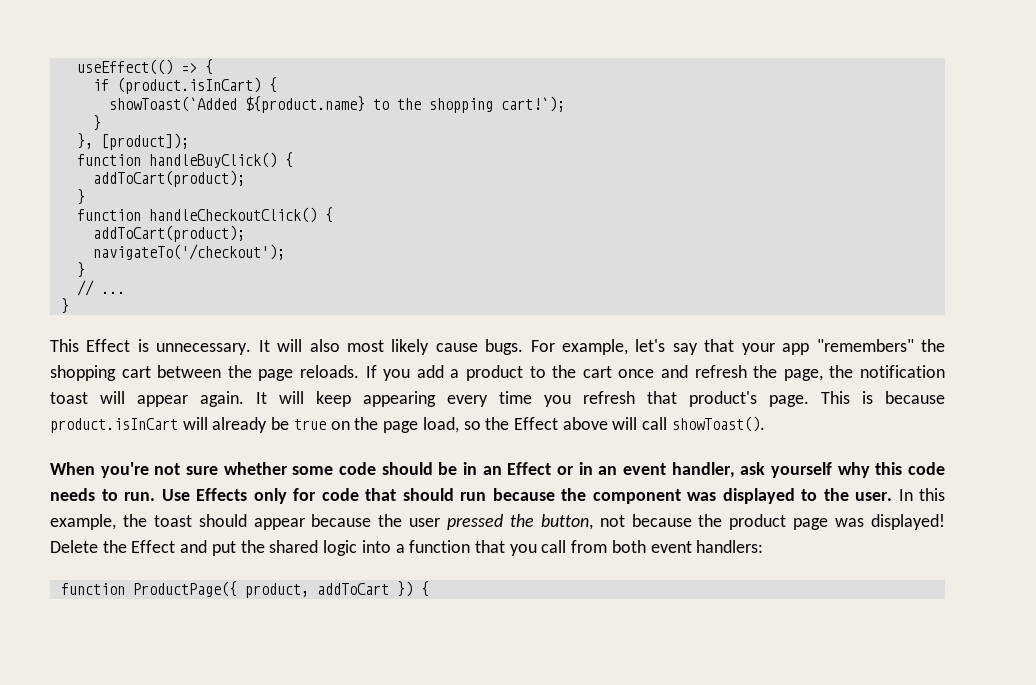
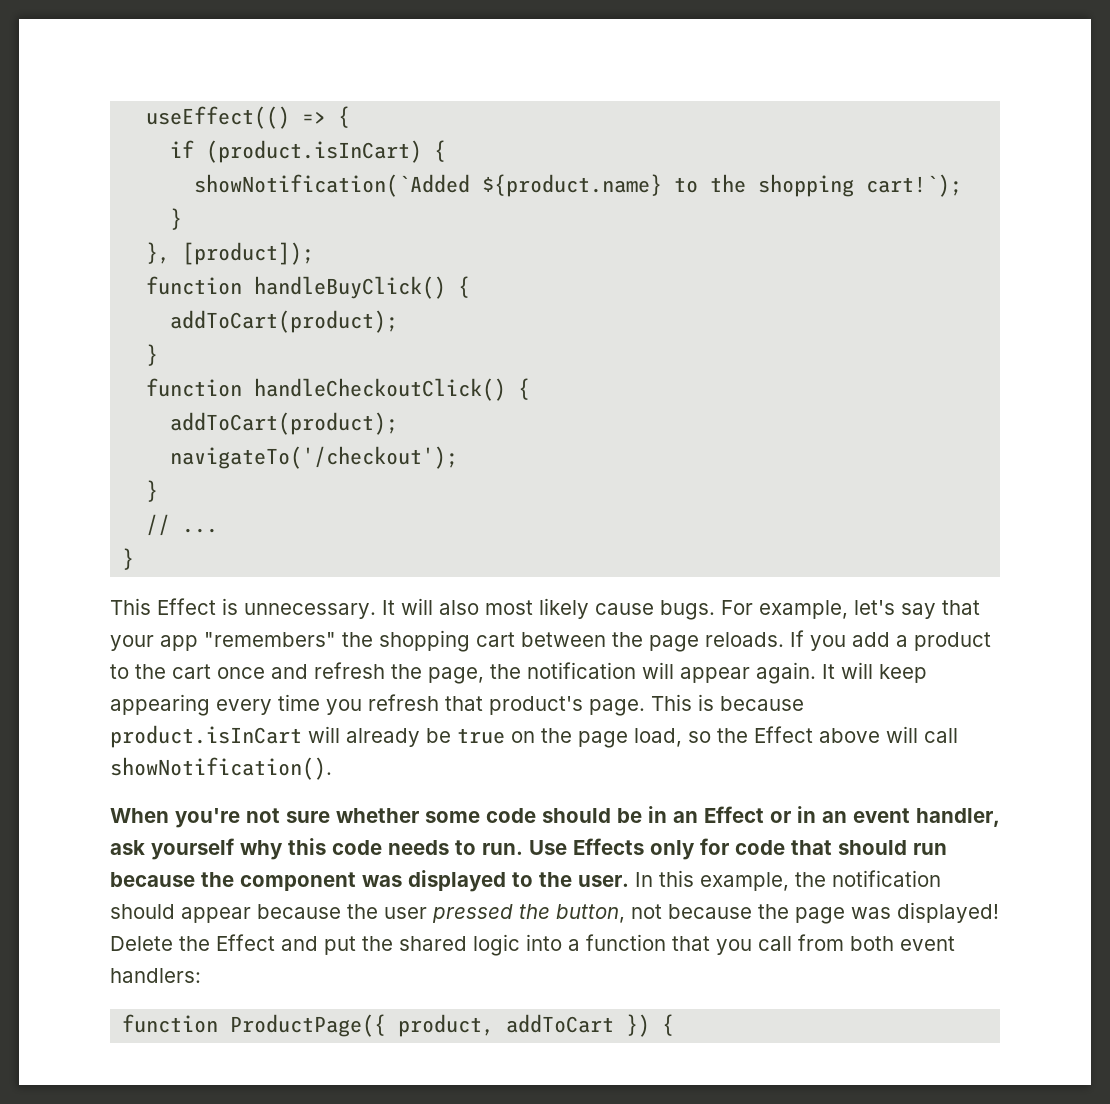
- showToast(`Added ${product.name} to the shopping cart!`);
+ showNotification(`Added ${product.name} to the shopping cart!`);
- If you add a product to the cart once and refresh the page, the notification toast will appear again.
+ If you add a product to the cart once and refresh the page, the notification will appear again.
- This is because product.isInCart will already be true on the page load, so the Effect above will call showToast().
+ This is because product.isInCart will already be true on the page load, so the Effect above will call showNotification().
- In this example, the toast should appear because the user pressed the button, not because the product page was displayed!
+ In this example, the notification should appear because the user pressed the button, not because the page was displayed!

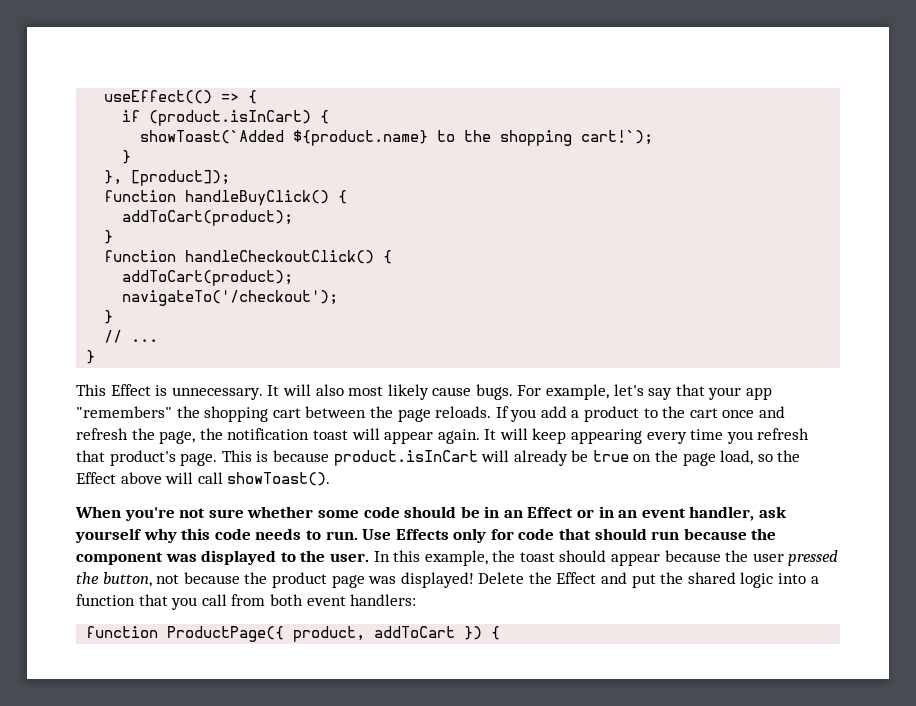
- showNotification(`Added ${product.name} to the shopping cart!`);
+ showToast(`Added ${product.name} to the shopping cart!`);
- If you add a product to the cart once and refresh the page, the notification will appear again.
+ If you add a product to the cart once and refresh the page, the notification toast will appear again.
- This is because product.isInCart will already be true on the page load, so the Effect above will call showNotification().
+ This is because product.isInCart will already be true on the page load, so the Effect above will call showToast().
- In this example, the notification should appear because the user pressed the button, not because the page was displayed!
+ In this example, the toast should appear because the user pressed the button, not because the product page was displayed!

